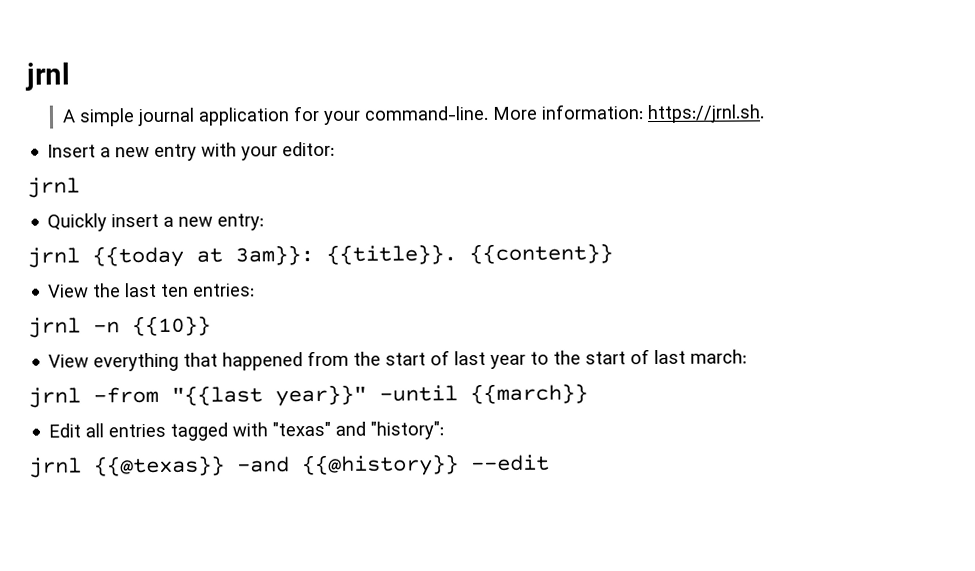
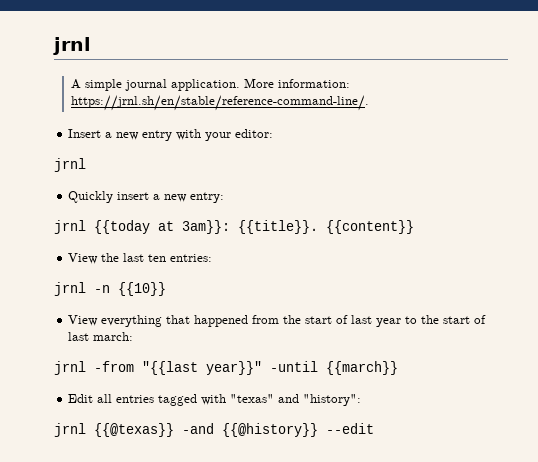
- A simple journal application for your command-line.
+ A simple journal application.
- More information: https://jrnl.sh.
+ More information: https://jrnl.sh/en/stable/reference-command-line/.

